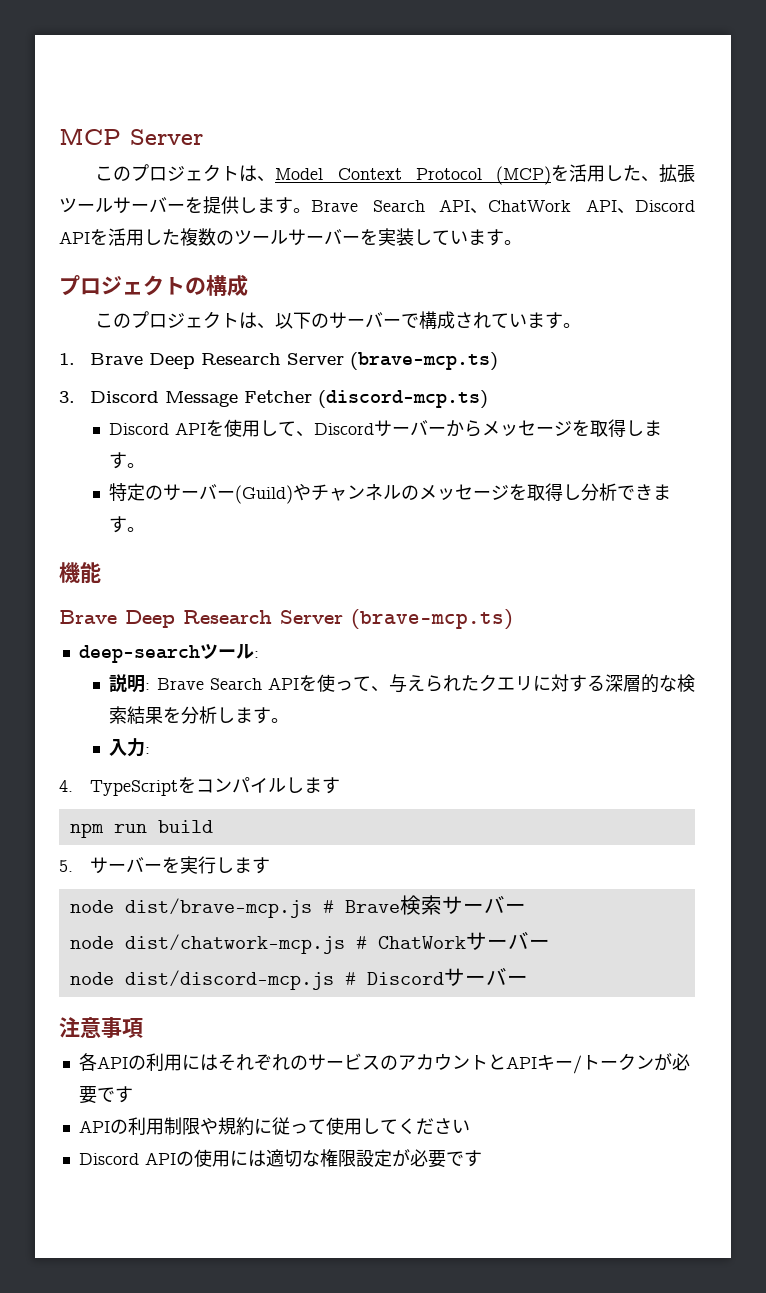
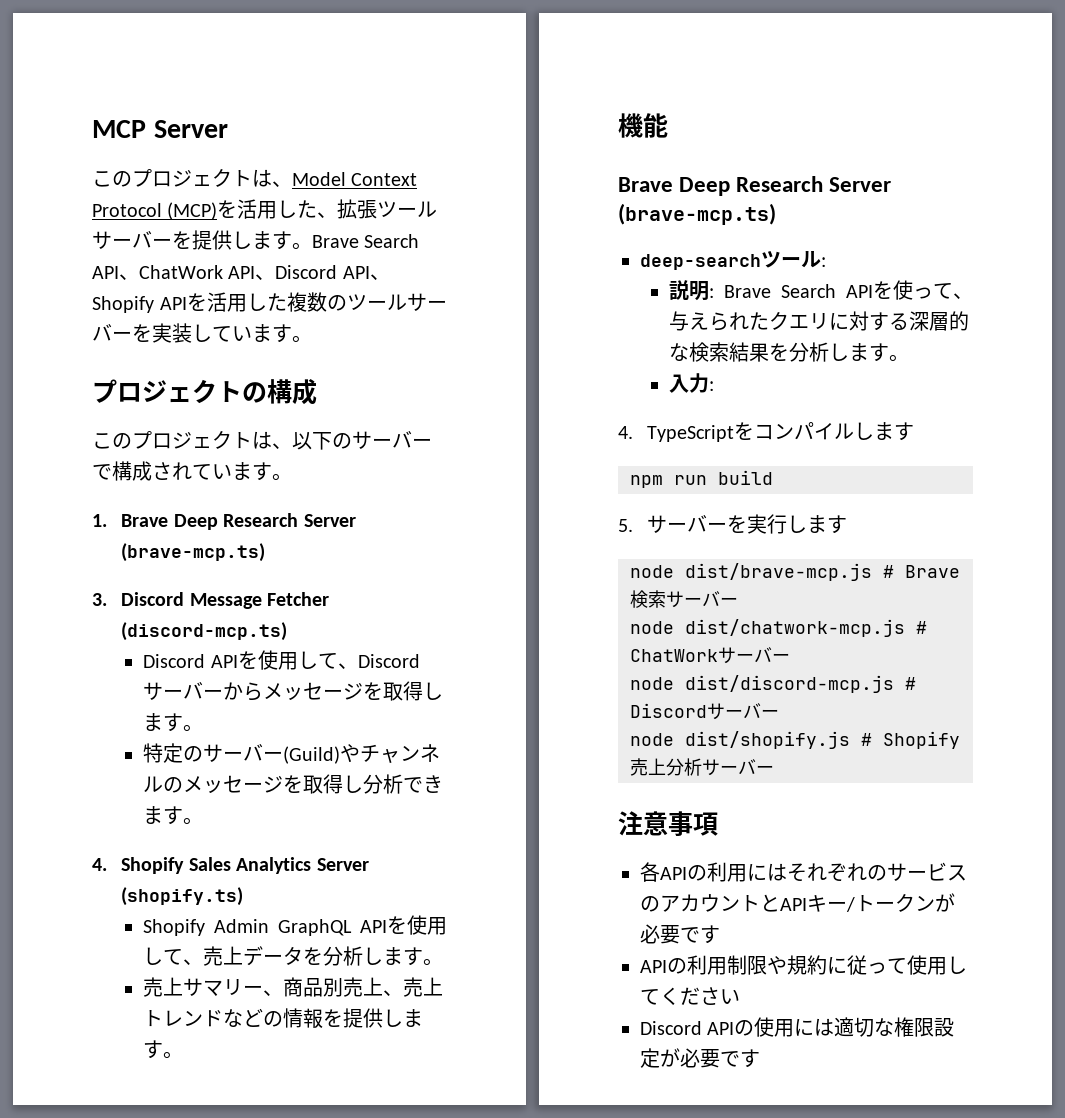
- Brave Search API、ChatWork API、Discord APIを活用した複数のツールサーバーを実装しています。
+ Brave Search API、ChatWork API、Discord API、Shopify APIを活用した複数のツールサーバーを実装しています。
+ 4. Shopify Sales Analytics Server (shopify.ts)
+ Shopify Admin GraphQL APIを使用して、売上データを分析します。
+ 売上サマリー、商品別売上、売上トレンドなどの情報を提供します。
+ node dist/shopify.js # Shopify売上分析サーバー

